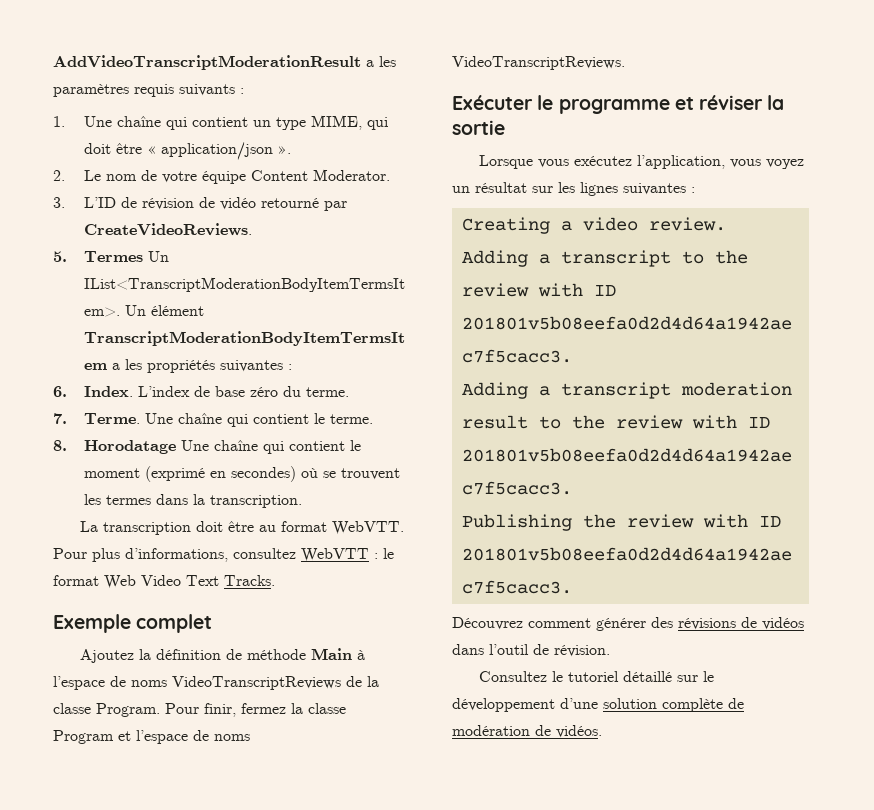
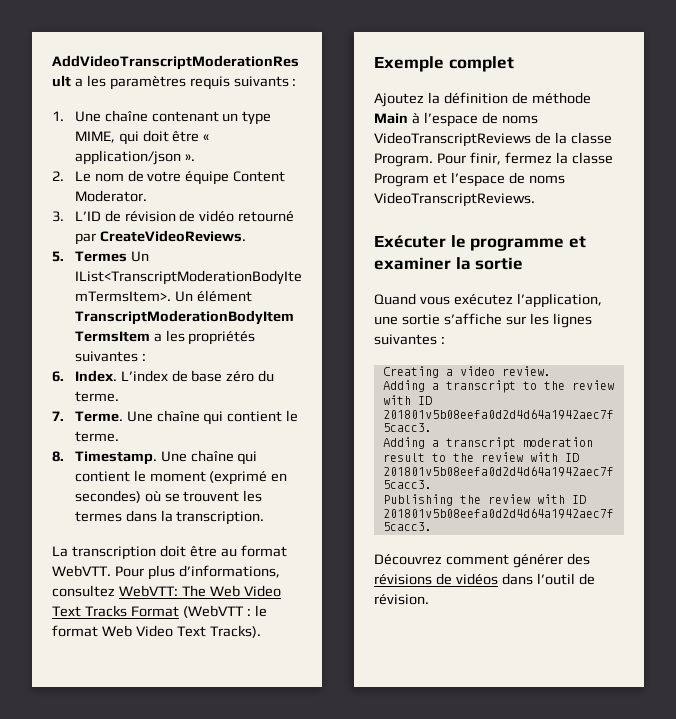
- 1. Une chaîne qui contient un type MIME, qui doit être « application/json ».
+ 1. Une chaîne contenant un type MIME, qui doit être « application/json ».
- 8. Horodatage Une chaîne qui contient le moment (exprimé en secondes) où se trouvent les termes dans la transcription.
+ 8. Timestamp. Une chaîne qui contient le moment (exprimé en secondes) où se trouvent les termes dans la transcription.
- Pour plus d’informations, consultez WebVTT : le format Web Video Text Tracks.
+ Pour plus d’informations, consultez WebVTT: The Web Video Text Tracks Format (WebVTT : le format Web Video Text Tracks).
- Exécuter le programme et réviser la sortie
+ Exécuter le programme et examiner la sortie
- Lorsque vous exécutez l’application, vous voyez un résultat sur les lignes suivantes :
+ Quand vous exécutez l’application, une sortie s’affiche sur les lignes suivantes :
- Consultez le tutoriel détaillé sur le développement d’une solution complète de modération de vidéos.

